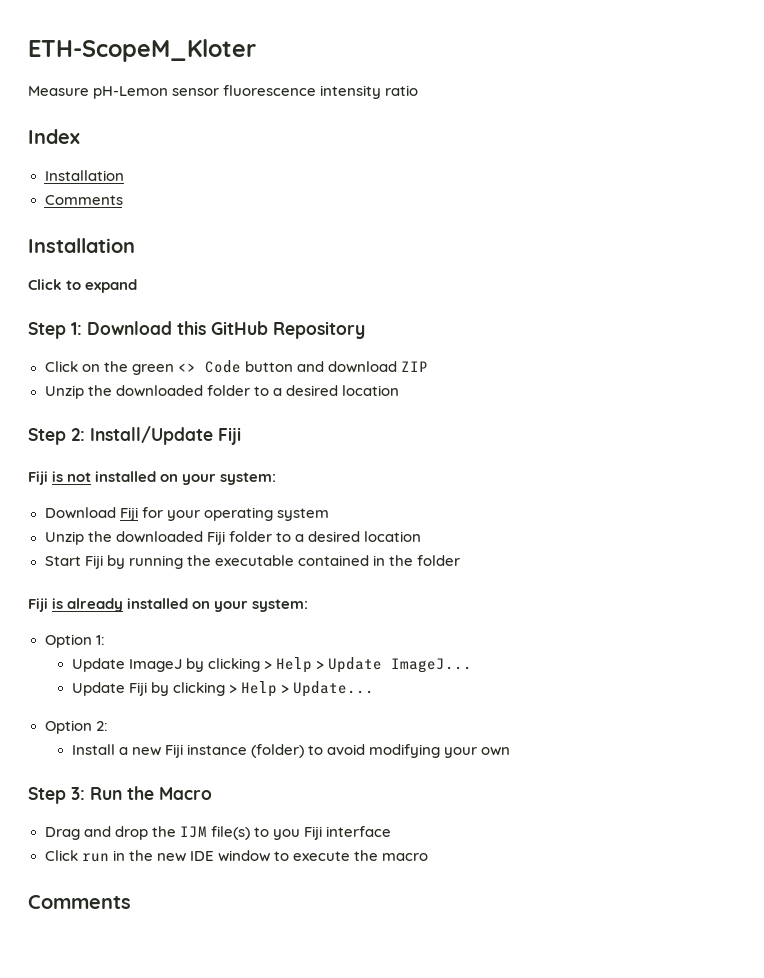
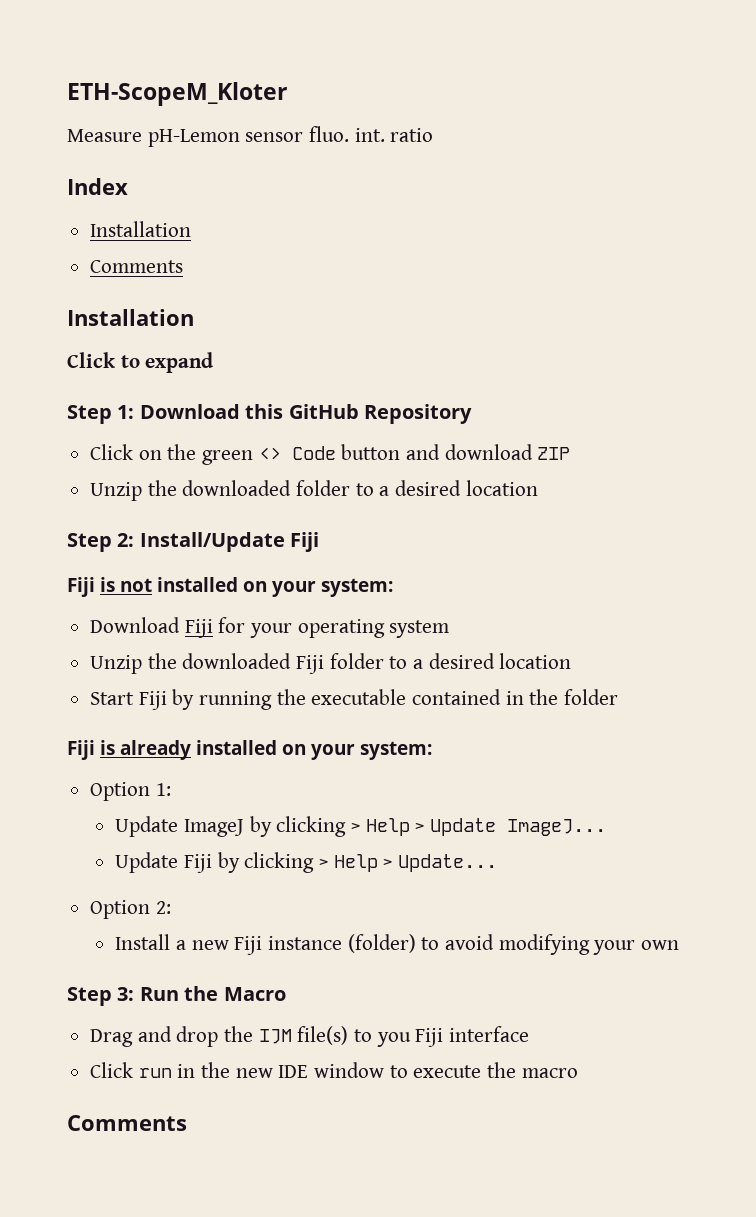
- Measure pH-Lemon sensor fluorescence intensity ratio
+ Measure pH-Lemon sensor fluo. int. ratio

